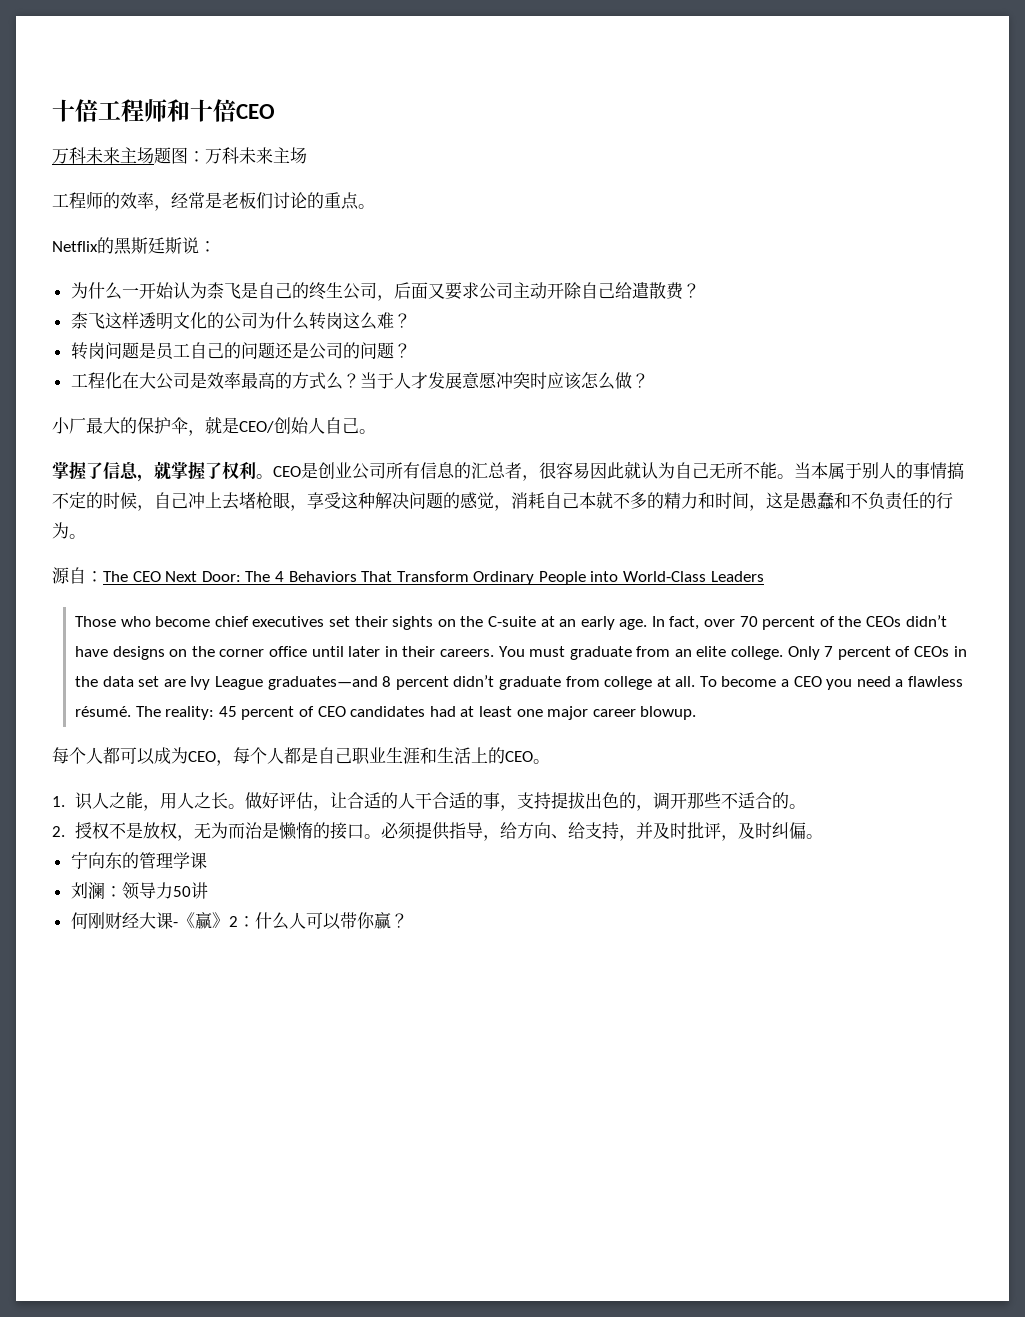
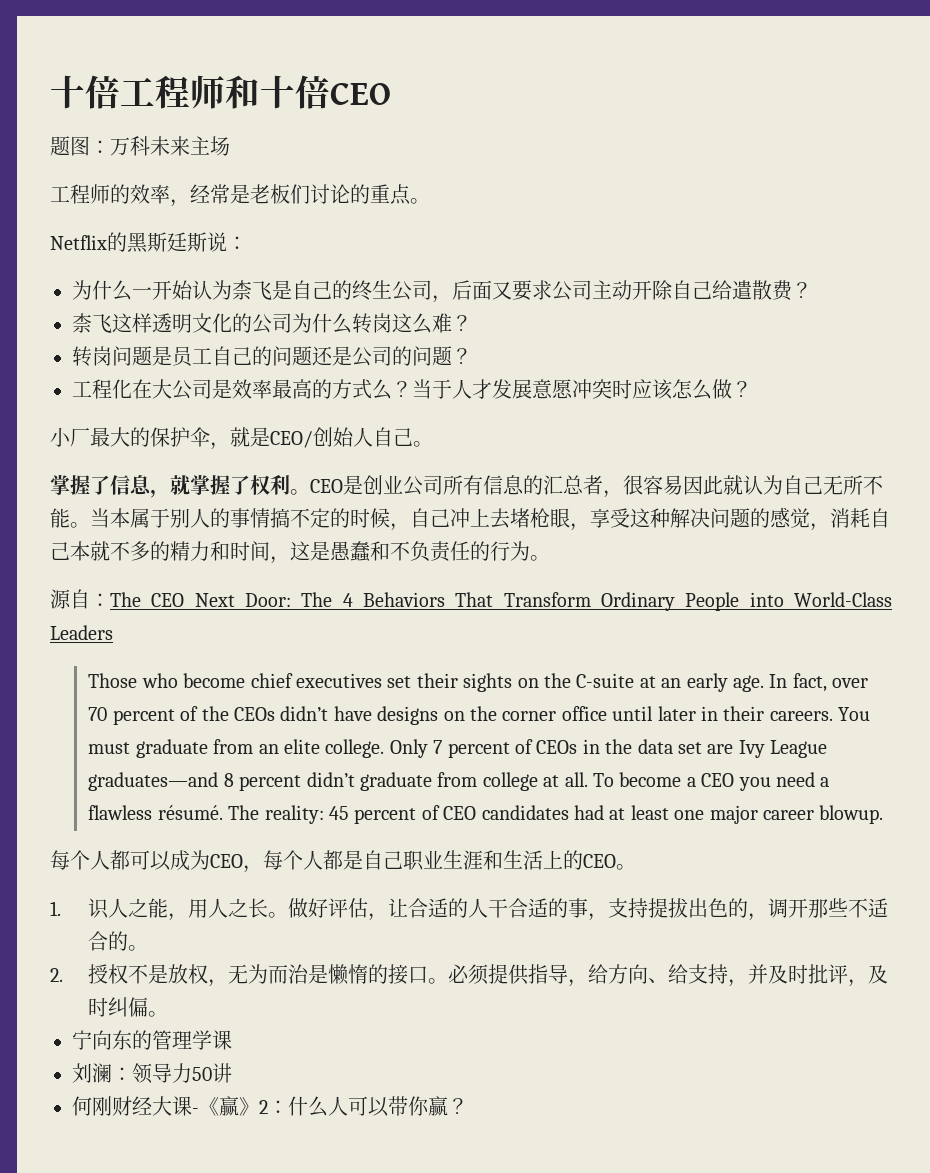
- 万科未来主场题图：万科未来主场
+ 题图：万科未来主场

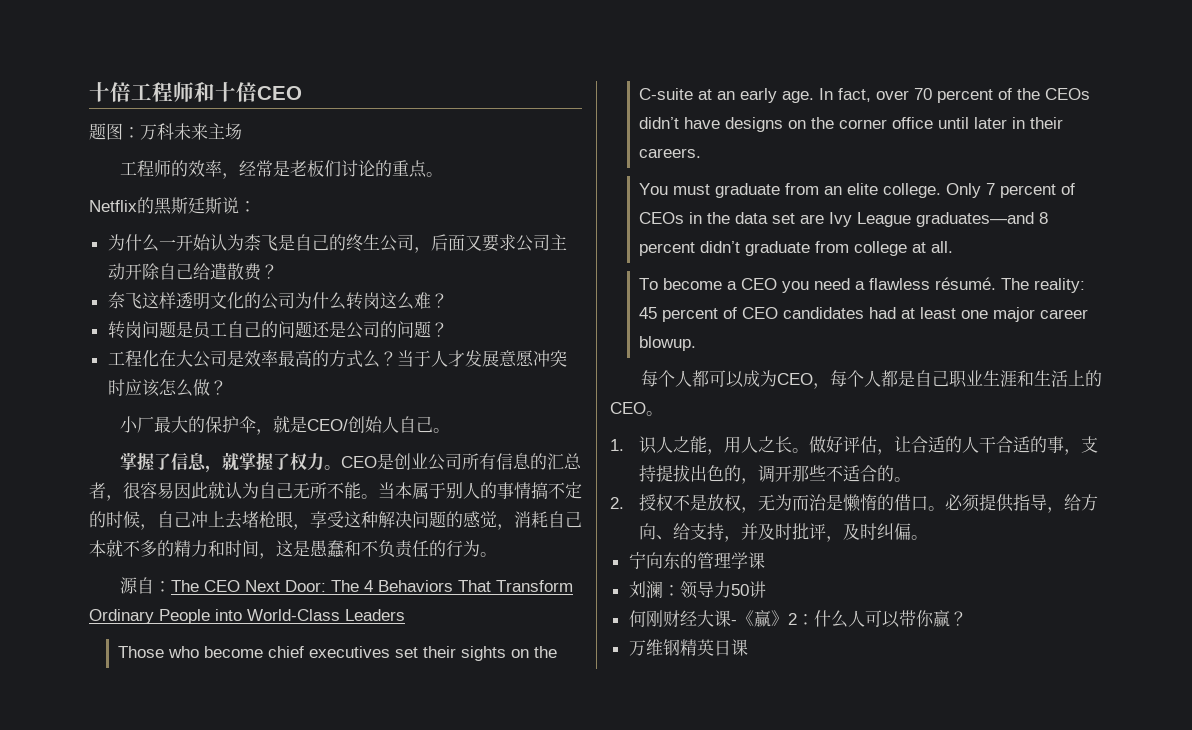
- 柰飞这样透明文化的公司为什么转岗这么难？
+ 奈飞这样透明文化的公司为什么转岗这么难？
- 掌握了信息，就掌握了权利。
+ 掌握了信息，就掌握了权力。
- In fact, over 70 percent of the CEOs didn’t have designs on the corner office until later in their careers. You must graduate from an elite college.
+ In fact, over 70 percent of the CEOs didn’t have designs on the corner office until later in their careers.
+ You must graduate from an elite college.
- Only 7 percent of CEOs in the data set are Ivy League graduates—and 8 percent didn’t graduate from college at all. To become a CEO you need a flawless résumé.
+ Only 7 percent of CEOs in the data set are Ivy League graduates—and 8 percent didn’t graduate from college at all.
+ To become a CEO you need a flawless résumé.
- 2.授权不是放权，无为而治是懒惰的接口。
+ 2.授权不是放权，无为而治是懒惰的借口。
+ 万维钢精英日课

